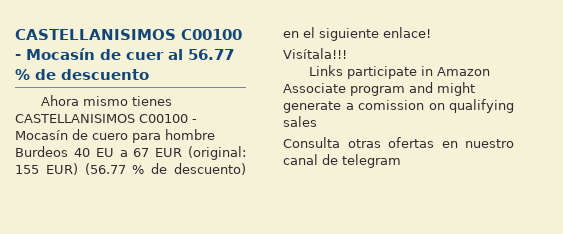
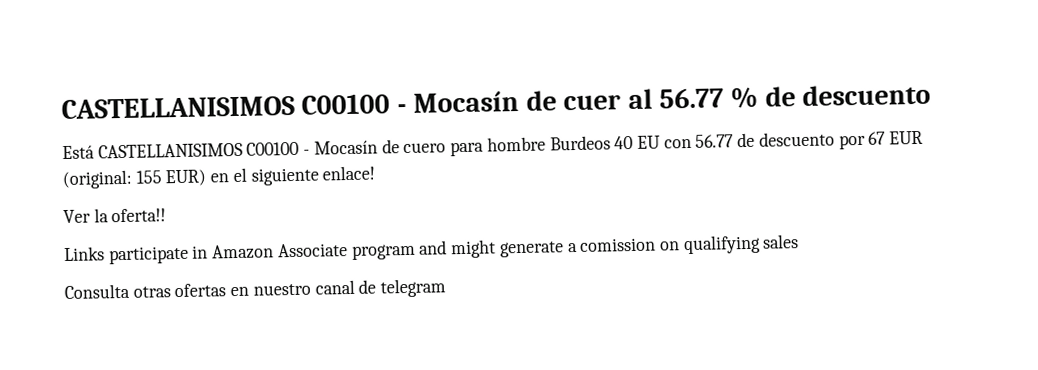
- Ahora mismo tienes CASTELLANISIMOS C00100 - Mocasín de cuero para hombre Burdeos 40 EU a 67 EUR (original: 155 EUR) (56.77 % de descuento) en el siguiente enlace!
+ Está CASTELLANISIMOS C00100 - Mocasín de cuero para hombre Burdeos 40 EU con 56.77 de descuento por 67 EUR (original: 155 EUR) en el siguiente enlace!
- Visítala!!!
+ Ver la oferta!!

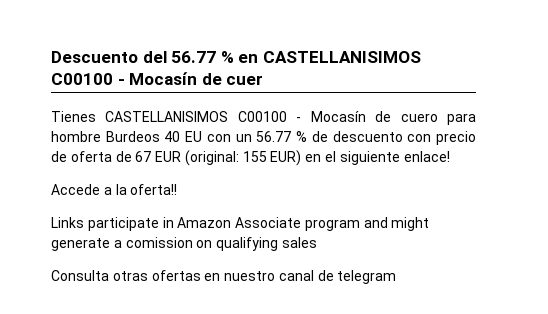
- CASTELLANISIMOS C00100 - Mocasín de cuer al 56.77 % de descuento
- Está CASTELLANISIMOS C00100 - Mocasín de cuero para hombre Burdeos 40 EU con 56.77 de descuento por 67 EUR (original: 155 EUR) en el siguiente enlace!
+ Descuento del 56.77 % en CASTELLANISIMOS C00100 - Mocasín de cuer
+ Tienes CASTELLANISIMOS C00100 - Mocasín de cuero para hombre Burdeos 40 EU con un 56.77 % de descuento con precio de oferta de 67 EUR (original: 155 EUR) en el siguiente enlace!
- Ver la oferta!!
+ Accede a la oferta!!

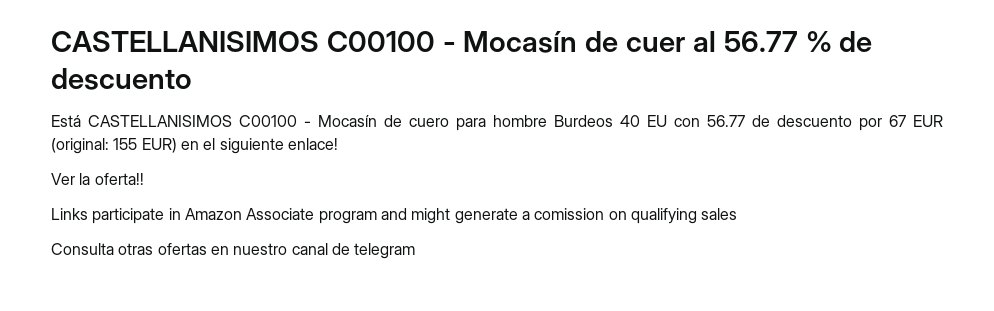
- Descuento del 56.77 % en CASTELLANISIMOS C00100 - Mocasín de cuer
- Tienes CASTELLANISIMOS C00100 - Mocasín de cuero para hombre Burdeos 40 EU con un 56.77 % de descuento con precio de oferta de 67 EUR (original: 155 EUR) en el siguiente enlace!
+ CASTELLANISIMOS C00100 - Mocasín de cuer al 56.77 % de descuento
+ Está CASTELLANISIMOS C00100 - Mocasín de cuero para hombre Burdeos 40 EU con 56.77 de descuento por 67 EUR (original: 155 EUR) en el siguiente enlace!
- Accede a la oferta!!
+ Ver la oferta!!

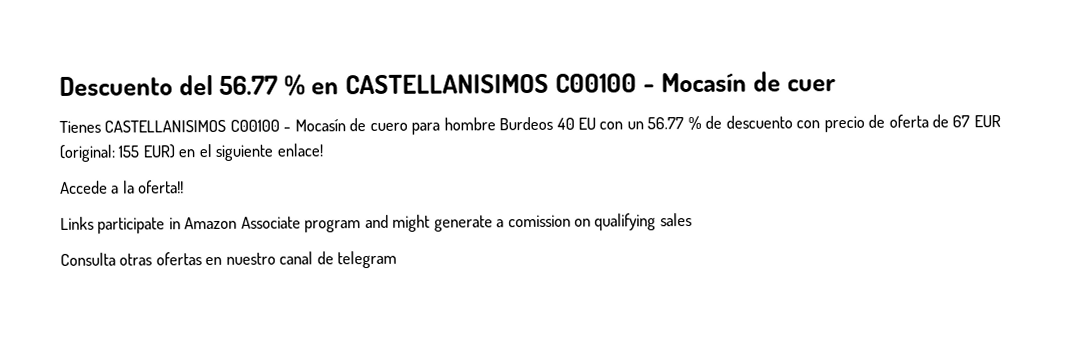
- CASTELLANISIMOS C00100 - Mocasín de cuer al 56.77 % de descuento
- Está CASTELLANISIMOS C00100 - Mocasín de cuero para hombre Burdeos 40 EU con 56.77 de descuento por 67 EUR (original: 155 EUR) en el siguiente enlace!
+ Descuento del 56.77 % en CASTELLANISIMOS C00100 - Mocasín de cuer
+ Tienes CASTELLANISIMOS C00100 - Mocasín de cuero para hombre Burdeos 40 EU con un 56.77 % de descuento con precio de oferta de 67 EUR (original: 155 EUR) en el siguiente enlace!
- Ver la oferta!!
+ Accede a la oferta!!

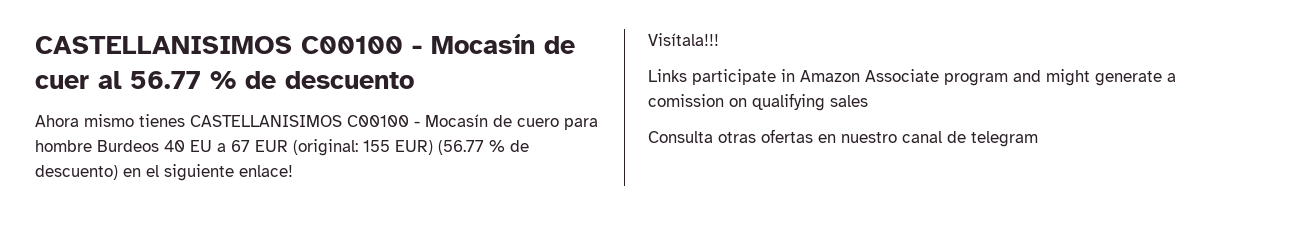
- Descuento del 56.77 % en CASTELLANISIMOS C00100 - Mocasín de cuer
- Tienes CASTELLANISIMOS C00100 - Mocasín de cuero para hombre Burdeos 40 EU con un 56.77 % de descuento con precio de oferta de 67 EUR (original: 155 EUR) en el siguiente enlace!
+ CASTELLANISIMOS C00100 - Mocasín de cuer al 56.77 % de descuento
+ Ahora mismo tienes CASTELLANISIMOS C00100 - Mocasín de cuero para hombre Burdeos 40 EU a 67 EUR (original: 155 EUR) (56.77 % de descuento) en el siguiente enlace!
- Accede a la oferta!!
+ Visítala!!!

